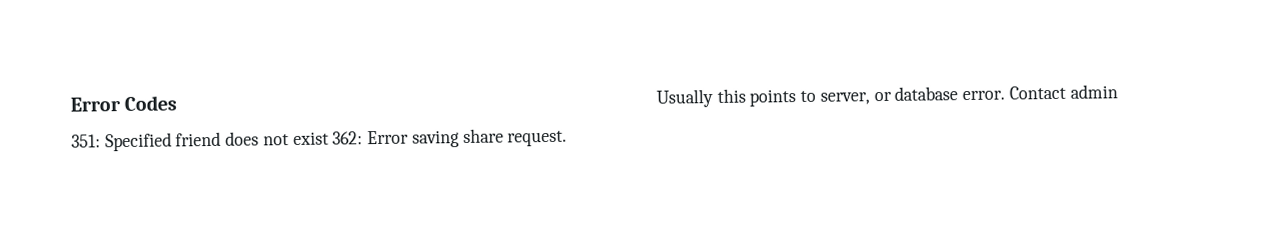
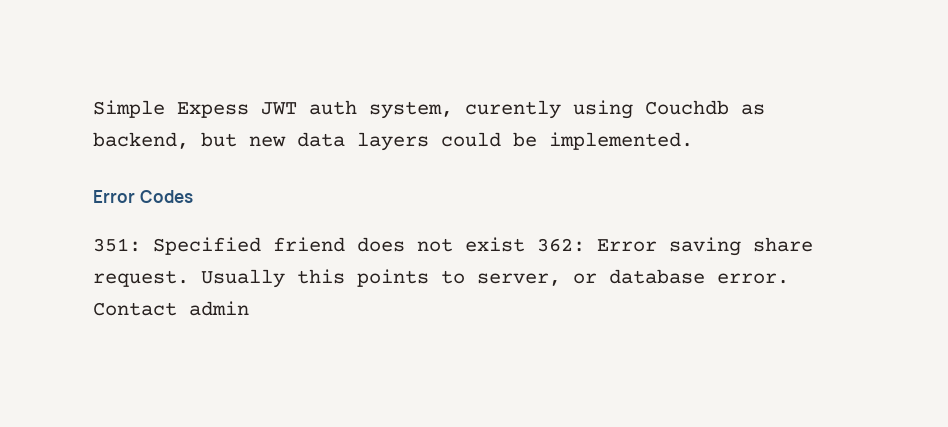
+ Simple Expess JWT auth system, curently using Couchdb as backend, but new data layers could be implemented.

